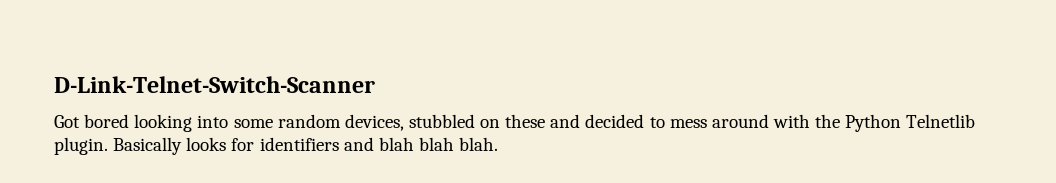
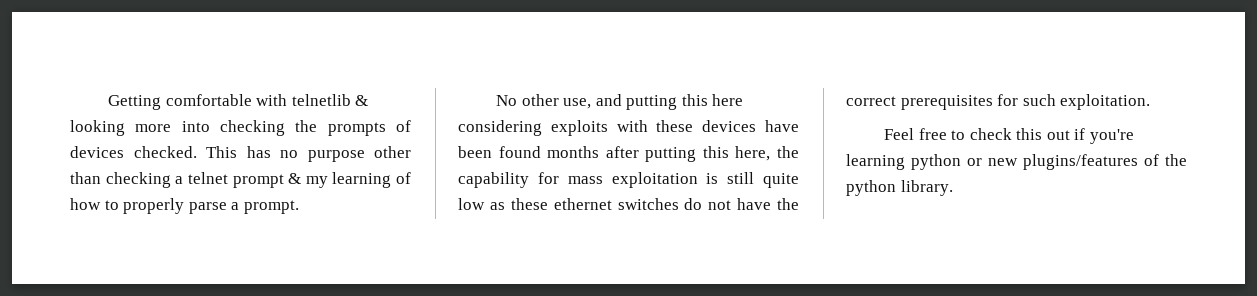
- D-Link-Telnet-Switch-Scanner
- Got bored looking into some random devices, stubbled on these and decided to mess around with the Python Telnetlib plugin. Basically looks for identifiers and blah blah blah.
+ Getting comfortable with telnetlib & looking more into checking the prompts of devices checked. This has no purpose other than checking a telnet prompt & my learning of how to properly parse a prompt.
+ No other use, and putting this here considering exploits with these devices have been found months after putting this here, the capability for mass exploitation is still quite low as these ethernet switches do not have the correct prerequisites for such exploitation.
+ Feel free to check this out if you're learning python or new plugins/features of the python library.

